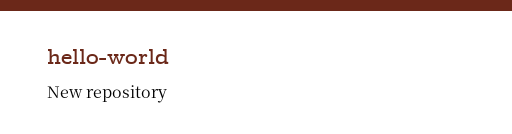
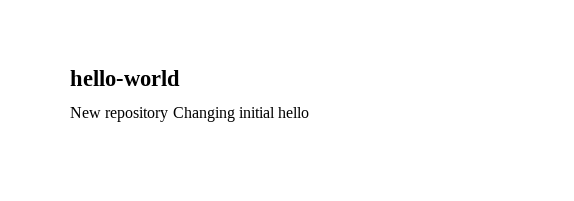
- New repository
+ New repository Changing initial hello

